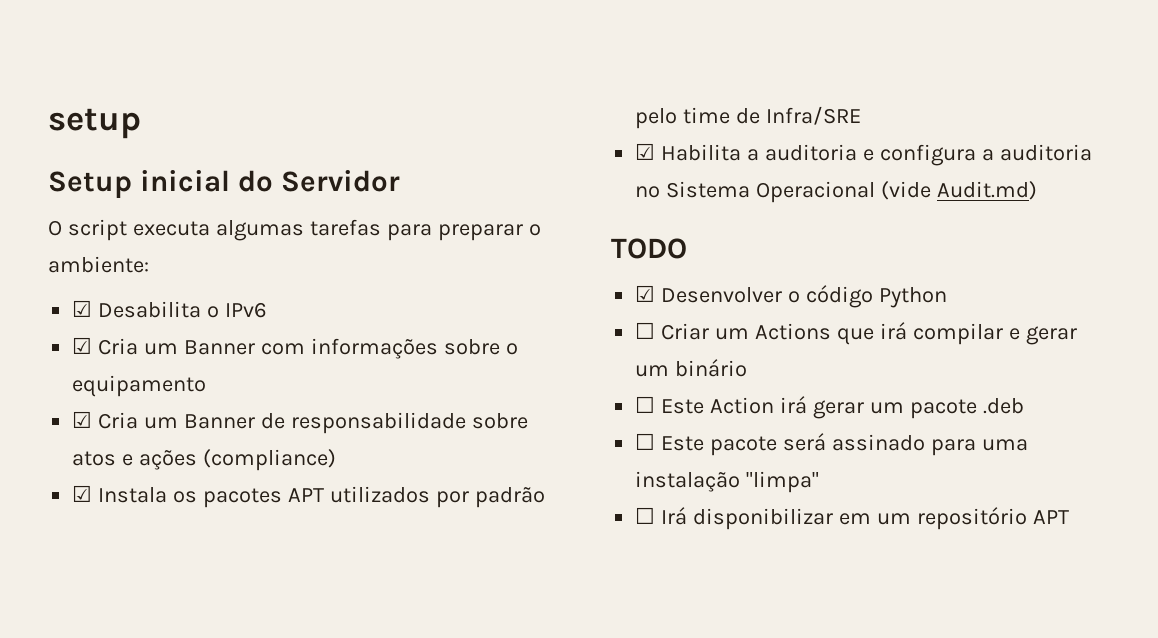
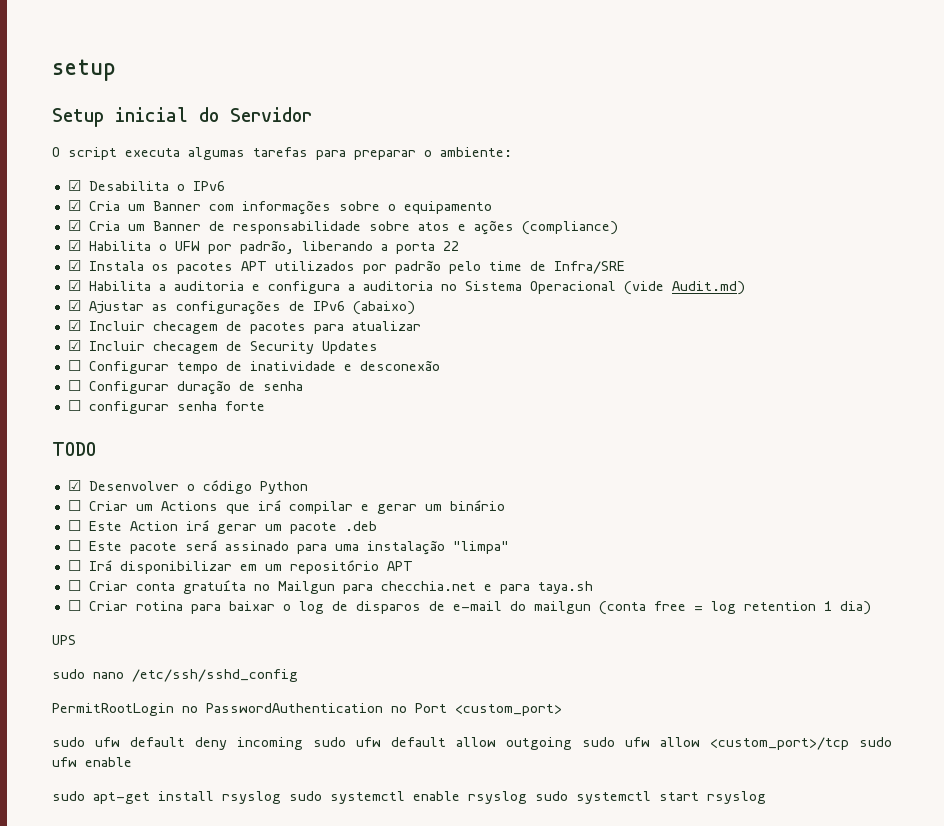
+ ☑ Habilita o UFW por padrão, liberando a porta 22
+ ☑ Ajustar as configurações de IPv6 (abaixo)
+ ☑ Incluir checagem de pacotes para atualizar
+ ☑ Incluir checagem de Security Updates
+ ☐ Configurar tempo de inatividade e desconexão
+ ☐ Configurar duração de senha
+ ☐ configurar senha forte
+ ☐ Criar conta gratuíta no Mailgun para checchia.net e para taya.sh
+ ☐ Criar rotina para baixar o log de disparos de e-mail do mailgun (conta free = log retention 1 dia)
+ UPS
+ sudo nano /etc/ssh/sshd_config
+ PermitRootLogin no PasswordAuthentication no Port <custom_port>
+ sudo ufw default deny incoming sudo ufw default allow outgoing sudo ufw allow <custom_port>/tcp sudo ufw enable
+ sudo apt-get install rsyslog sudo systemctl enable rsyslog sudo systemctl start rsyslog

